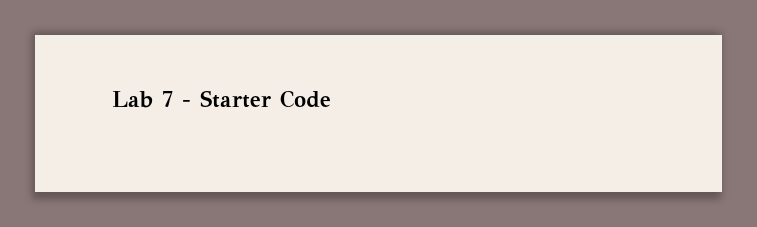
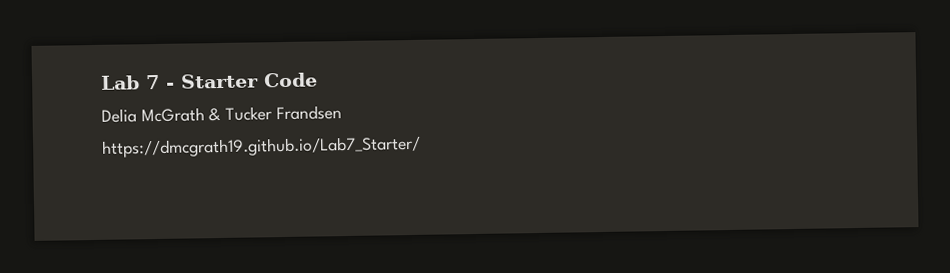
+ Delia McGrath & Tucker Frandsen
+ https://dmcgrath19.github.io/Lab7_Starter/

